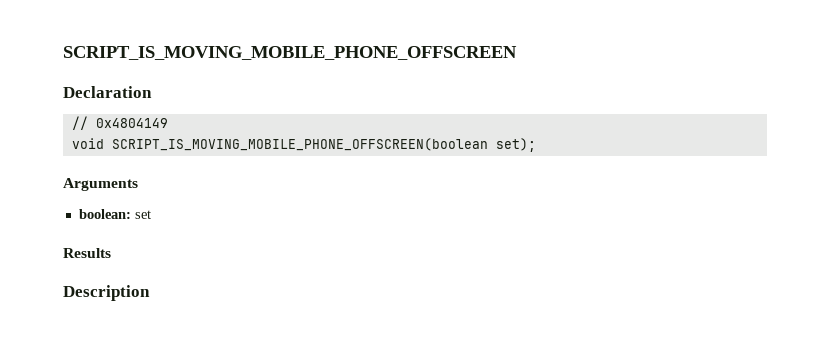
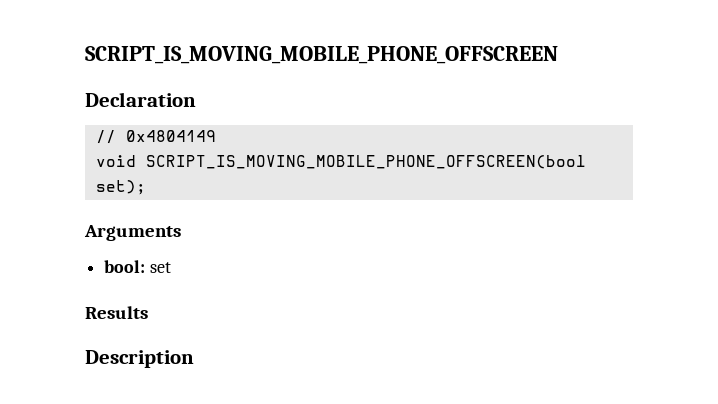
- void SCRIPT_IS_MOVING_MOBILE_PHONE_OFFSCREEN(boolean set);
+ void SCRIPT_IS_MOVING_MOBILE_PHONE_OFFSCREEN(bool set);
- boolean: set
+ bool: set

